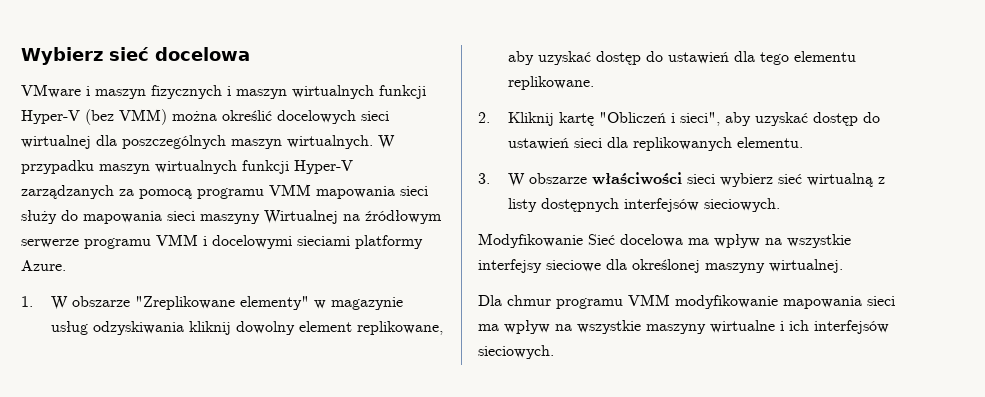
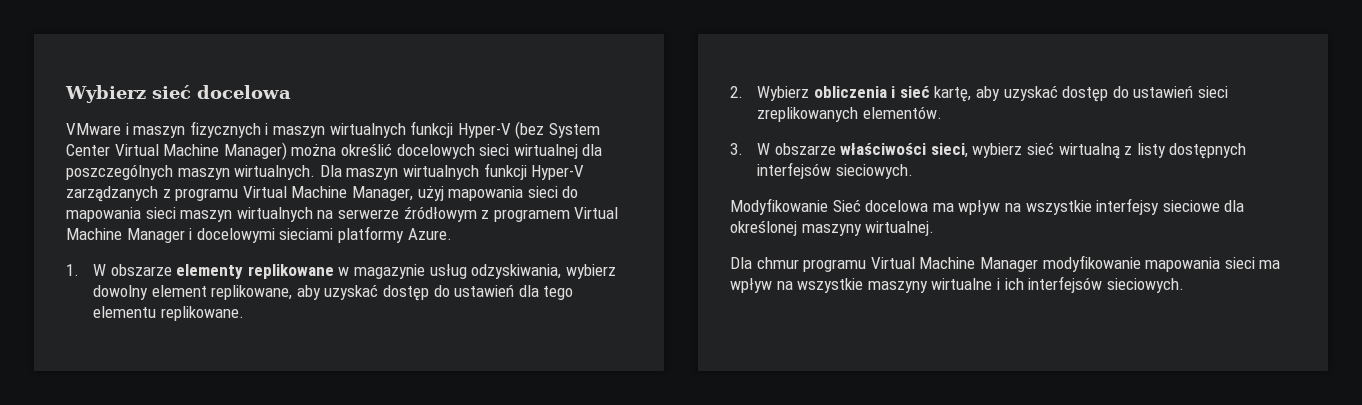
- VMware i maszyn fizycznych i maszyn wirtualnych funkcji Hyper-V (bez VMM) można określić docelowych sieci wirtualnej dla poszczególnych maszyn wirtualnych.
+ VMware i maszyn fizycznych i maszyn wirtualnych funkcji Hyper-V (bez System Center Virtual Machine Manager) można określić docelowych sieci wirtualnej dla poszczególnych maszyn wirtualnych.
- W przypadku maszyn wirtualnych funkcji Hyper-V zarządzanych za pomocą programu VMM mapowania sieci służy do mapowania sieci maszyny Wirtualnej na źródłowym serwerze programu VMM i docelowymi sieciami platformy Azure.
+ Dla maszyn wirtualnych funkcji Hyper-V zarządzanych z programu Virtual Machine Manager, użyj mapowania sieci do mapowania sieci maszyn wirtualnych na serwerze źródłowym z programem Virtual Machine Manager i docelowymi sieciami platformy Azure.
- 1. W obszarze "Zreplikowane elementy" w magazynie usług odzyskiwania kliknij dowolny element replikowane, aby uzyskać dostęp do ustawień dla tego elementu replikowane.
+ 1. W obszarze elementy replikowane w magazynie usług odzyskiwania, wybierz dowolny element replikowane, aby uzyskać dostęp do ustawień dla tego elementu replikowane.
- 2. Kliknij kartę "Obliczeń i sieci", aby uzyskać dostęp do ustawień sieci dla replikowanych elementu.
+ 2. Wybierz obliczenia i sieć kartę, aby uzyskać dostęp do ustawień sieci zreplikowanych elementów.
- 3. W obszarze właściwości sieci wybierz sieć wirtualną z listy dostępnych interfejsów sieciowych.
+ 3. W obszarze właściwości sieci, wybierz sieć wirtualną z listy dostępnych interfejsów sieciowych.
- Dla chmur programu VMM modyfikowanie mapowania sieci ma wpływ na wszystkie maszyny wirtualne i ich interfejsów sieciowych.
+ Dla chmur programu Virtual Machine Manager modyfikowanie mapowania sieci ma wpływ na wszystkie maszyny wirtualne i ich interfejsów sieciowych.

